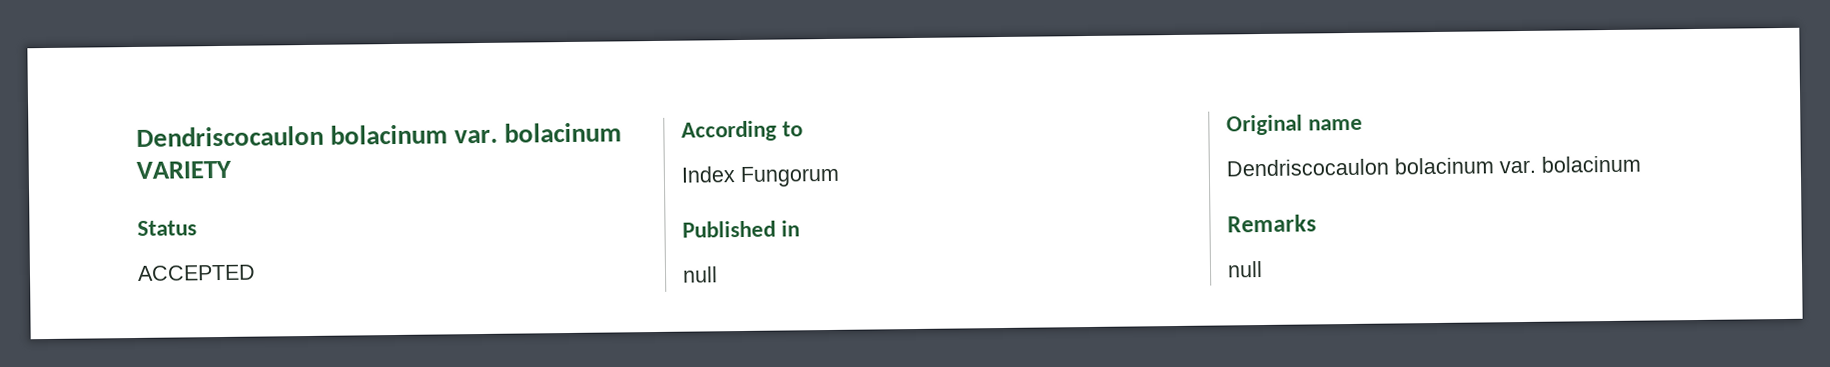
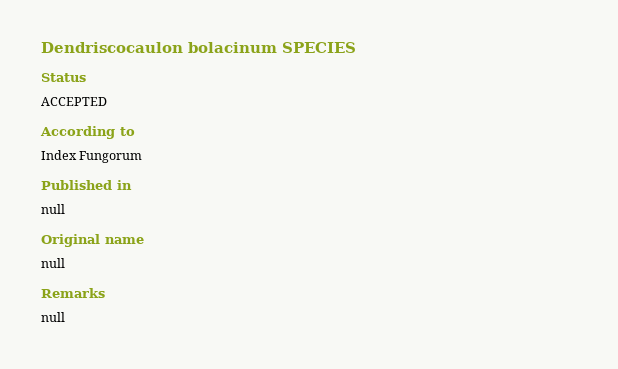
- Dendriscocaulon bolacinum var. bolacinum VARIETY
+ Dendriscocaulon bolacinum SPECIES
  Original name
- Dendriscocaulon bolacinum var. bolacinum
+ null

